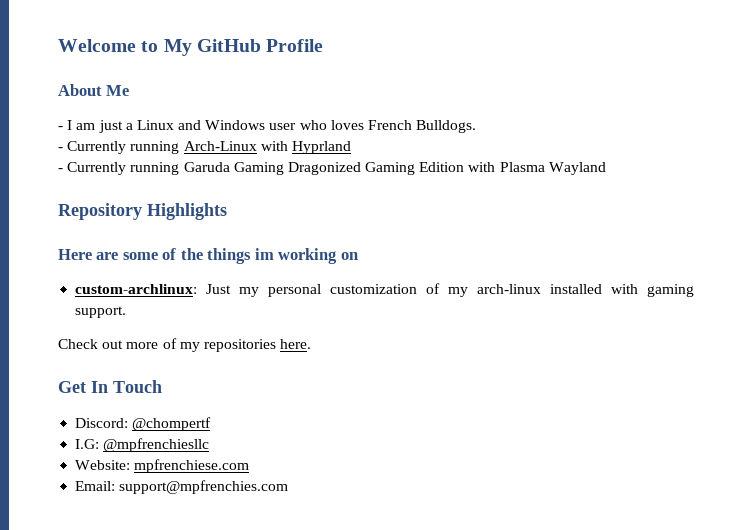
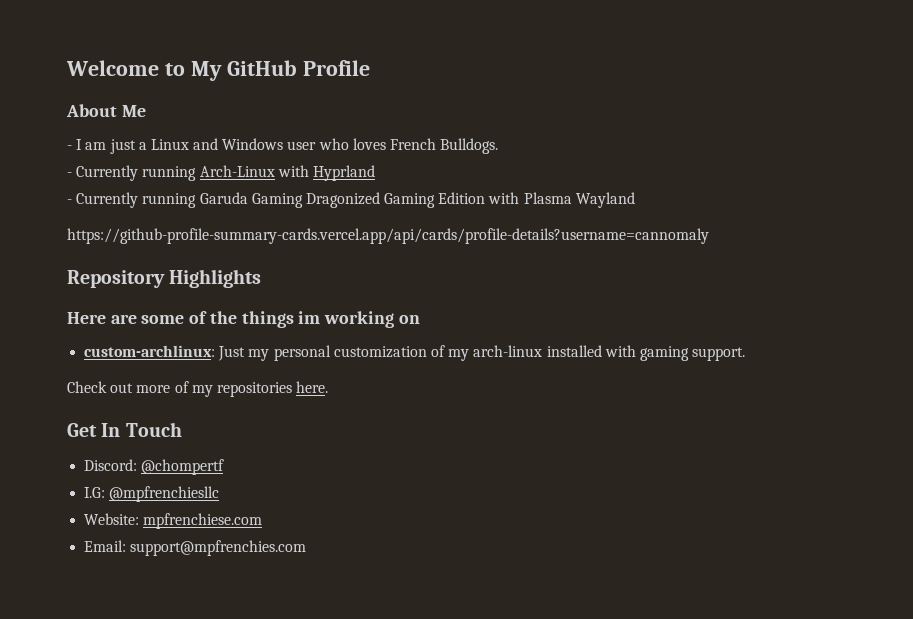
+ https://github-profile-summary-cards.vercel.app/api/cards/profile-details?username=cannomaly

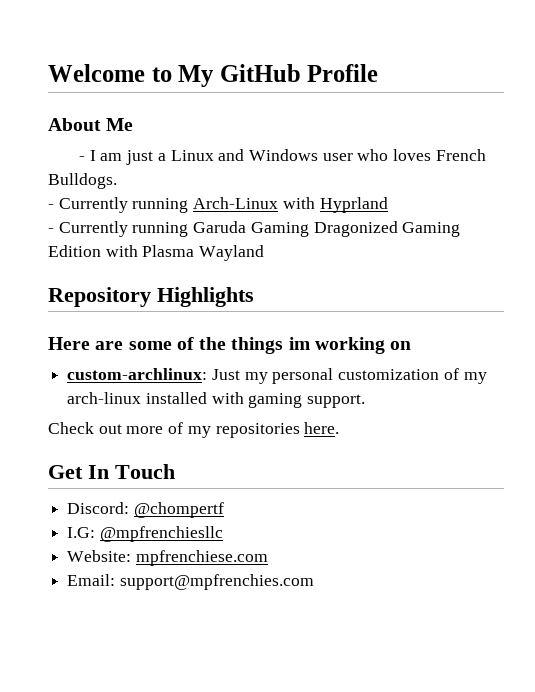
- https://github-profile-summary-cards.vercel.app/api/cards/profile-details?username=cannomaly

